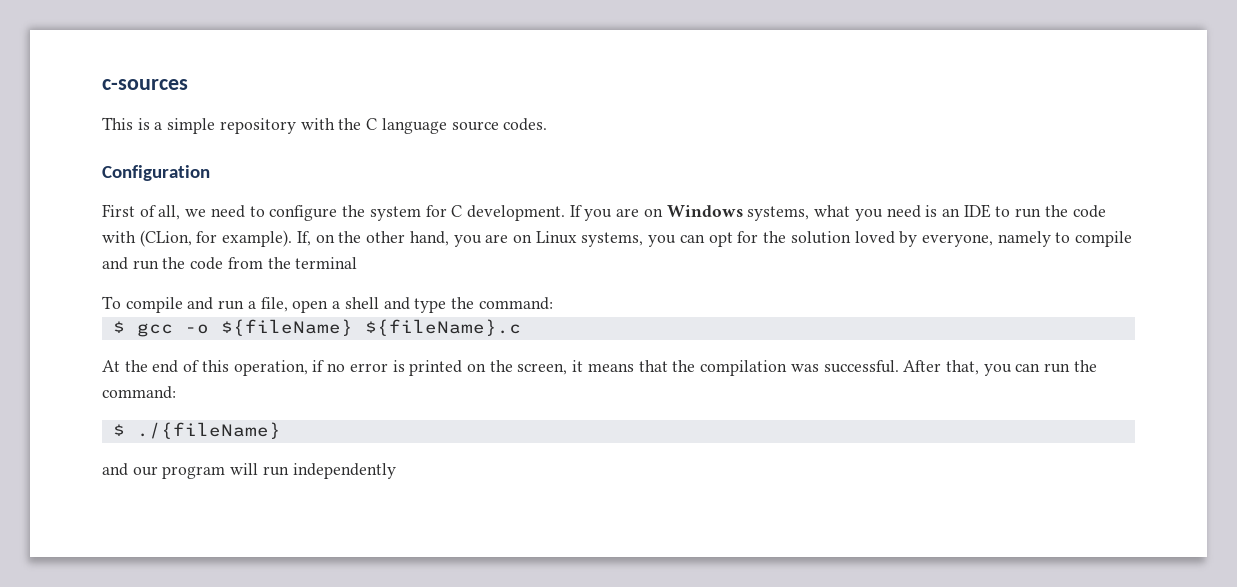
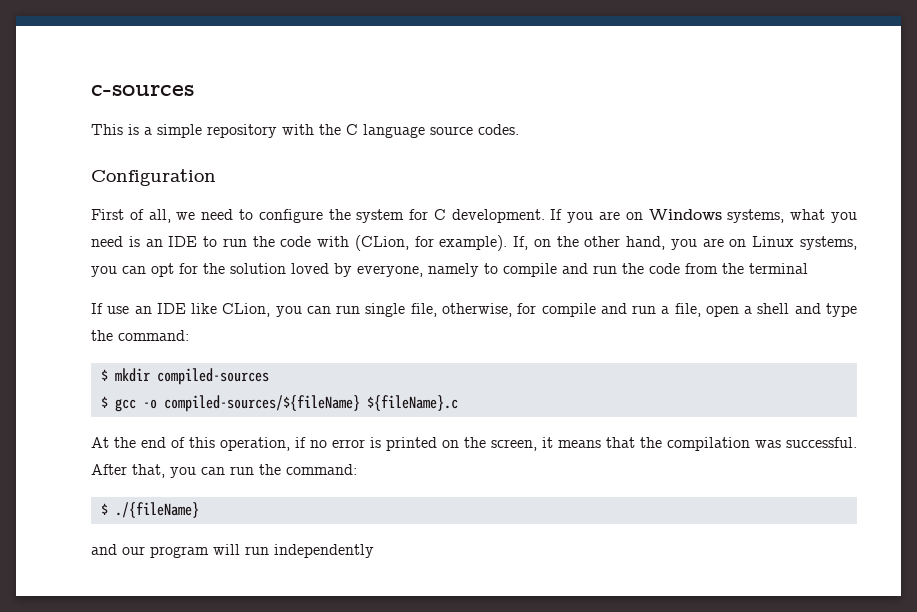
- To compile and run a file, open a shell and type the command:
+ If use an IDE like CLion, you can run single file, otherwise, for compile and run a file, open a shell and type the command:
+ $ mkdir compiled-sources
- $ gcc -o ${fileName} ${fileName}.c
+ $ gcc -o compiled-sources/${fileName} ${fileName}.c

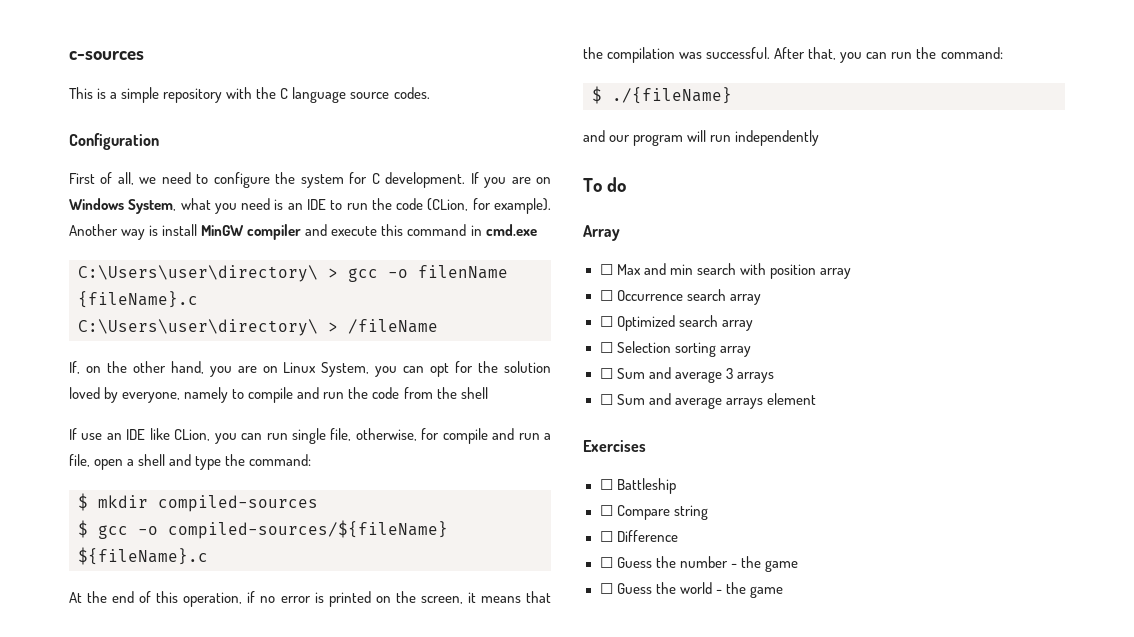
- If you are on Windows systems, what you need is an IDE to run the code with (CLion, for example). If, on the other hand, you are on Linux systems, you can opt for the solution loved by everyone, namely to compile and run the code from the terminal
+ If you are on Windows System, what you need is an IDE to run the code (CLion, for example). Another way is install MinGW compiler and execute this command in cmd.exe
+ C:\Users\user\directory\ > gcc -o filenName {fileName}.c
+ C:\Users\user\directory\ > /fileName
+ If, on the other hand, you are on Linux System, you can opt for the solution loved by everyone, namely to compile and run the code from the shell
+ To do
+ Array
+ ☐ Max and min search with position array
+ ☐ Occurrence search array
+ ☐ Optimized search array
+ ☐ Selection sorting array
+ ☐ Sum and average 3 arrays
+ ☐ Sum and average arrays element
+ Exercises
+ ☐ Battleship
+ ☐ Compare string
+ ☐ Difference
+ ☐ Guess the number - the game
+ ☐ Guess the world - the game

